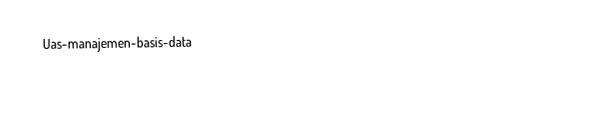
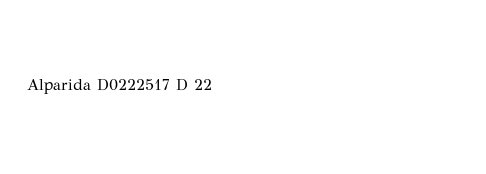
- Uas-manajemen-basis-data
+ Alparida D0222517 D 22

